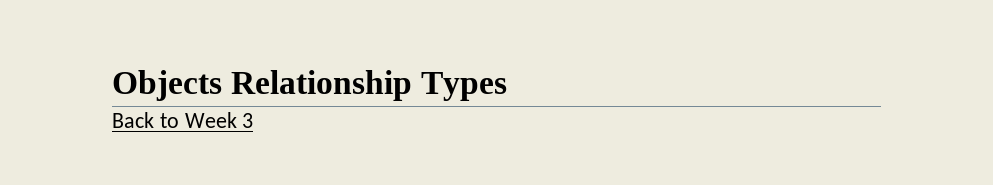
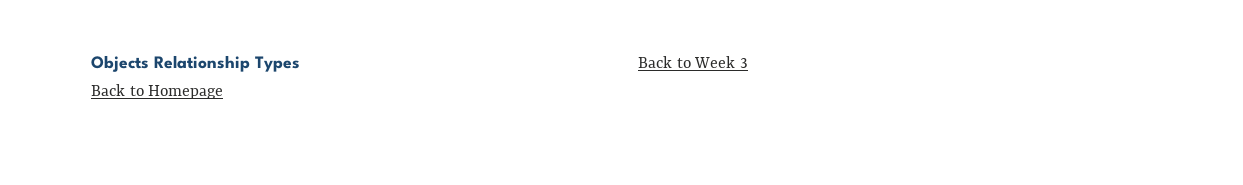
+ Back to Homepage

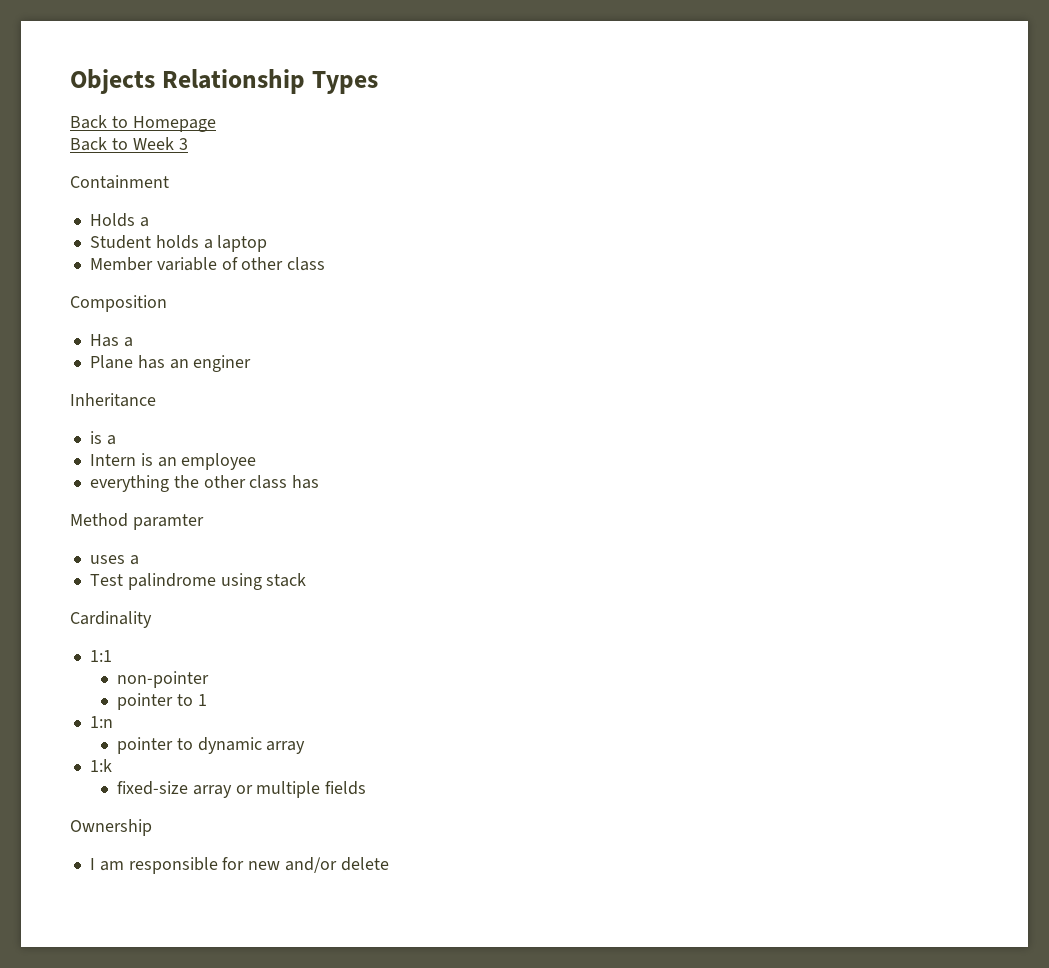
+ Containment
+ Holds a
+ Student holds a laptop
+ Member variable of other class
+ Composition
+ Has a
+ Plane has an enginer
+ Inheritance
+ is a
+ Intern is an employee
+ everything the other class has
+ Method paramter
+ uses a
+ Test palindrome using stack
+ Cardinality
+ 1:1
+ non-pointer
+ pointer to 1
+ 1:n
+ pointer to dynamic array
+ 1:k
+ fixed-size array or multiple fields
+ Ownership
+ I am responsible for new and/or delete

